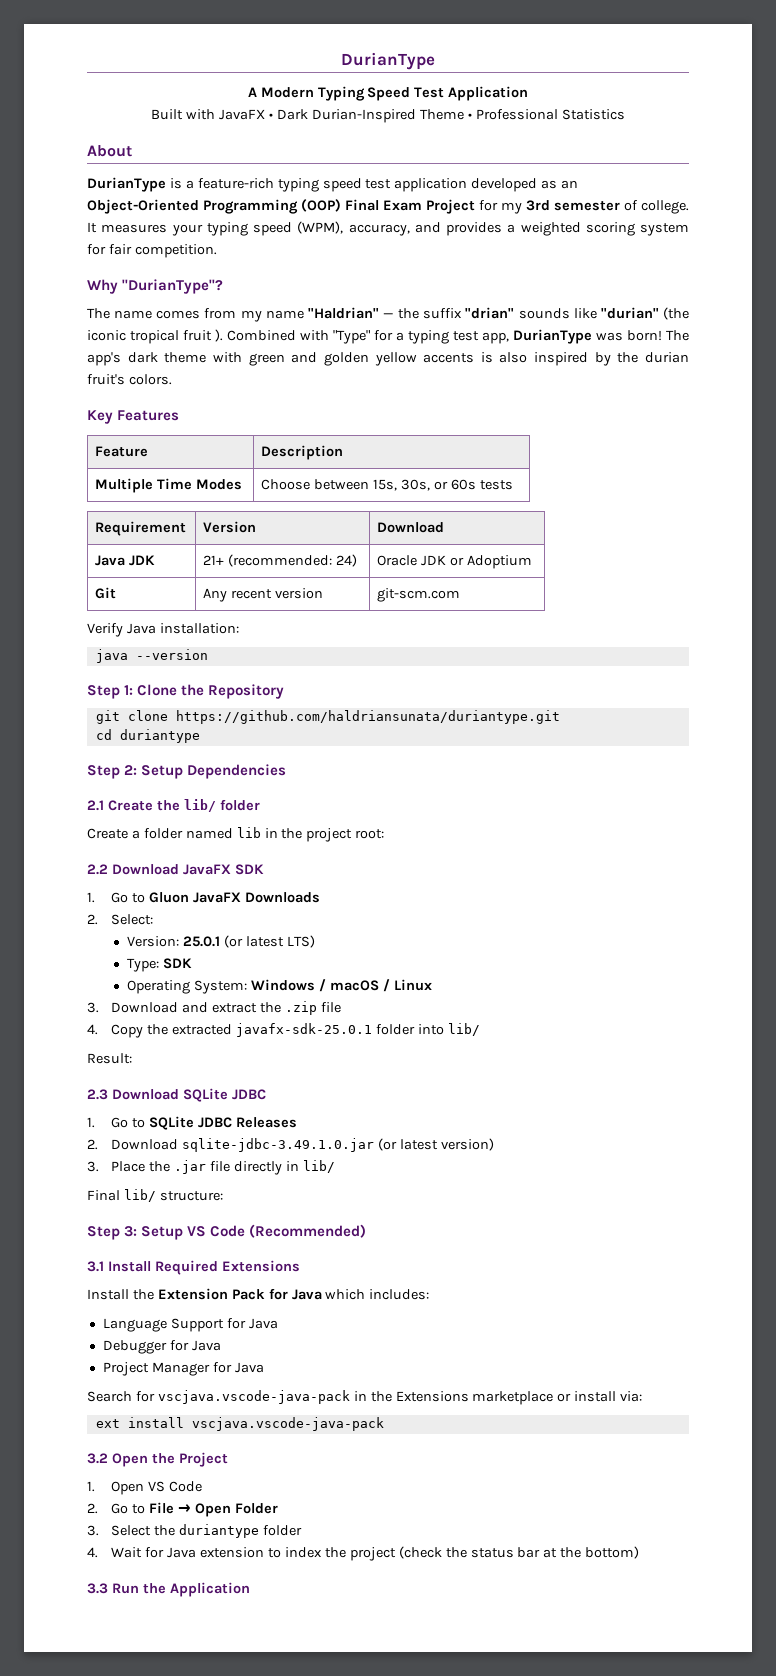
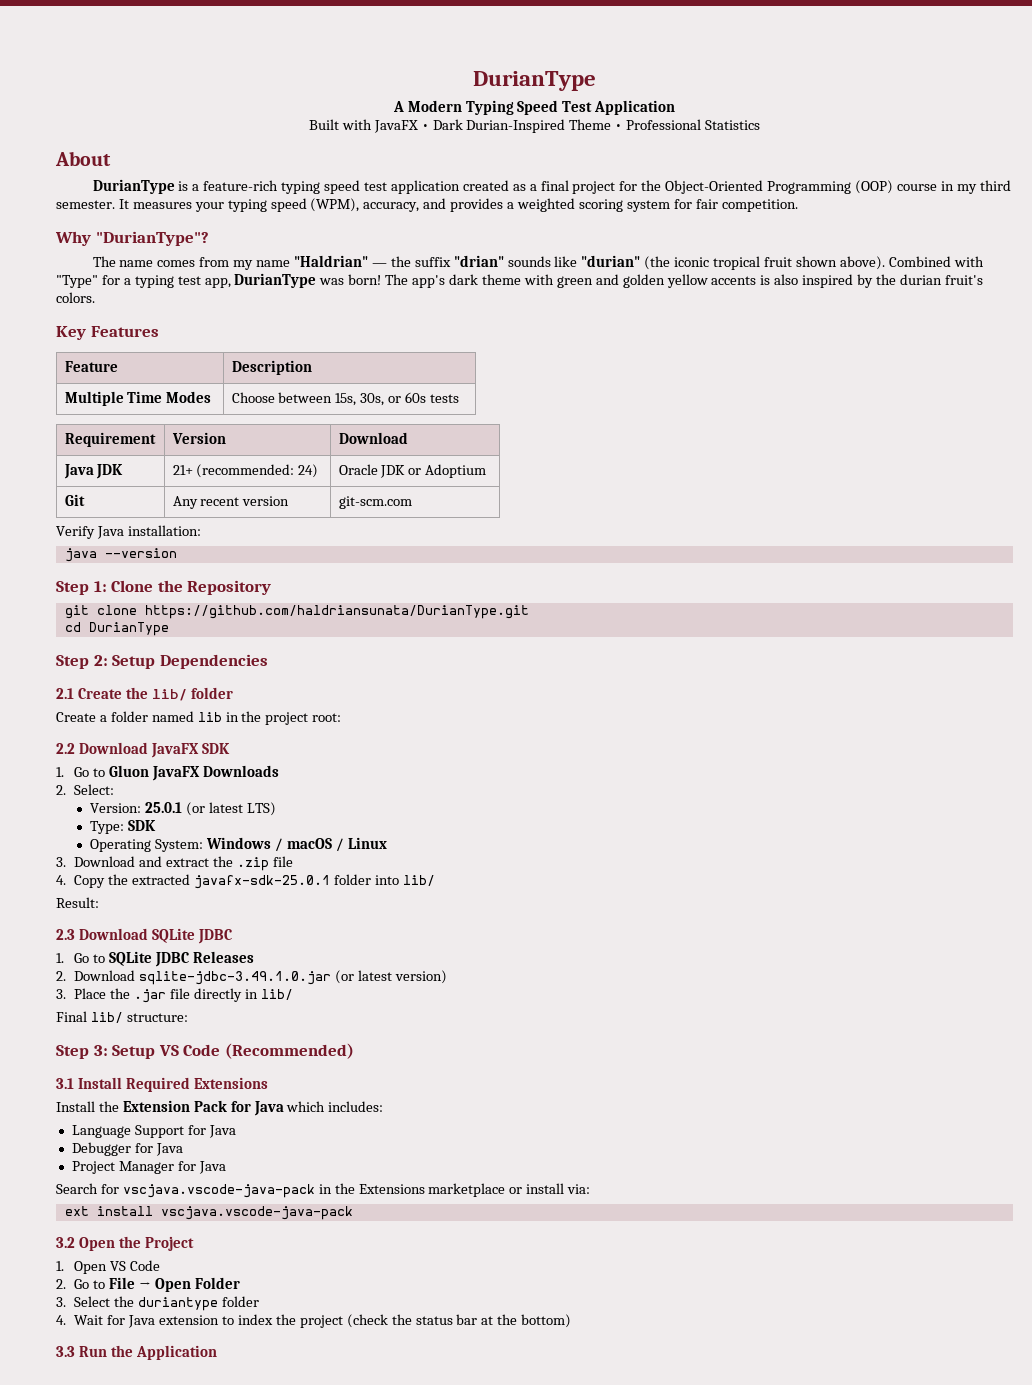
- DurianType is a feature-rich typing speed test application developed as an Object-Oriented Programming (OOP) Final Exam Project for my 3rd semester of college.
+ DurianType is a feature-rich typing speed test application created as a final project for the Object-Oriented Programming (OOP) course in my third semester.
- The name comes from my name "Haldrian" — the suffix "drian" sounds like "durian" (the iconic tropical fruit ).
+ The name comes from my name "Haldrian" — the suffix "drian" sounds like "durian" (the iconic tropical fruit shown above).
- git clone https://github.com/haldriansunata/duriantype.git
+ git clone https://github.com/haldriansunata/DurianType.git
- cd duriantype
+ cd DurianType

